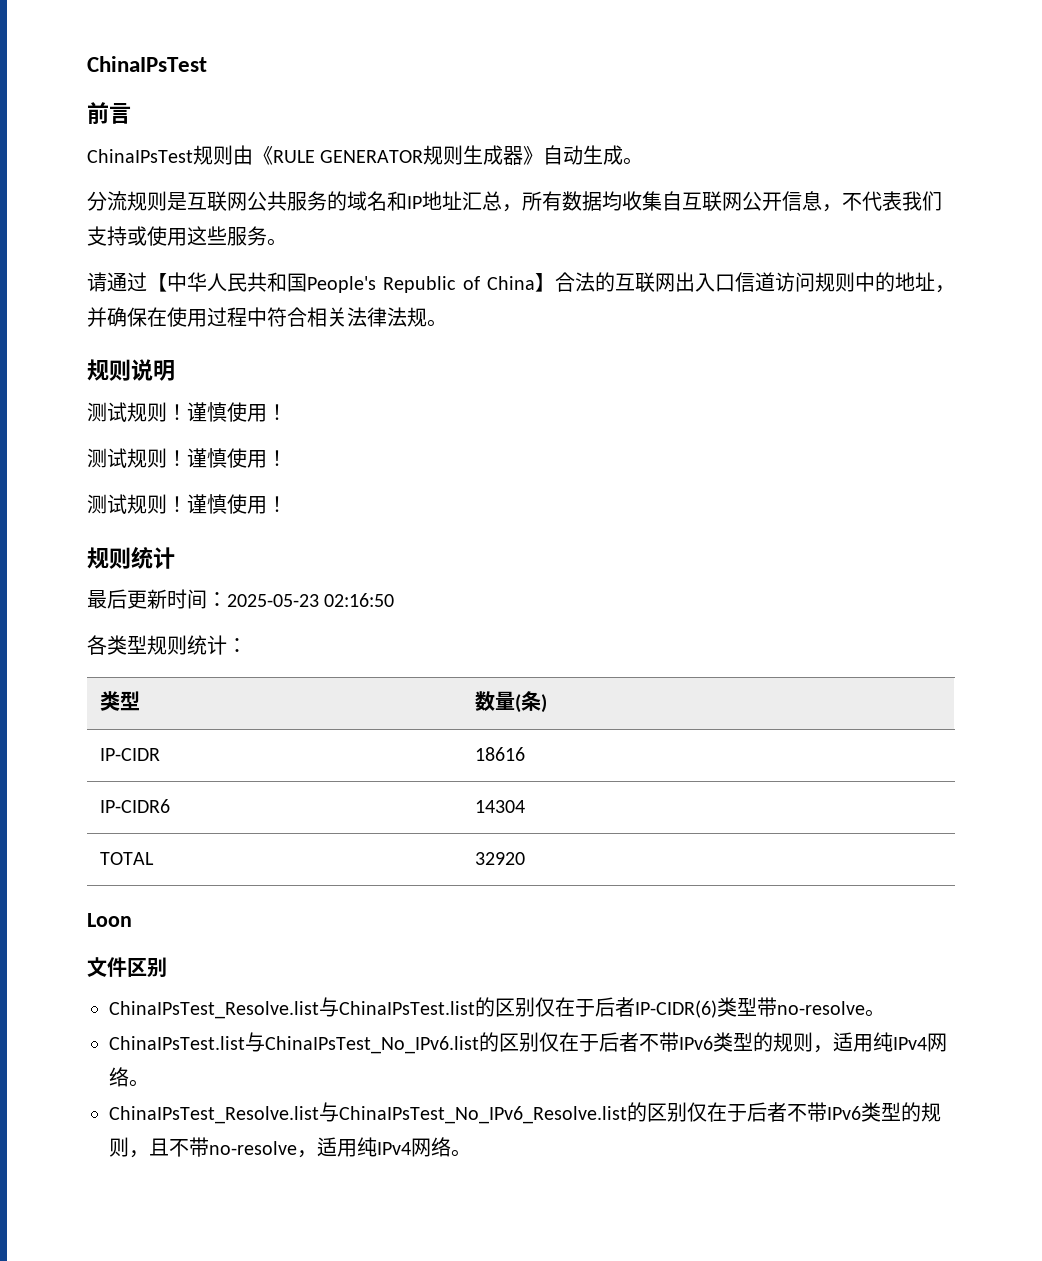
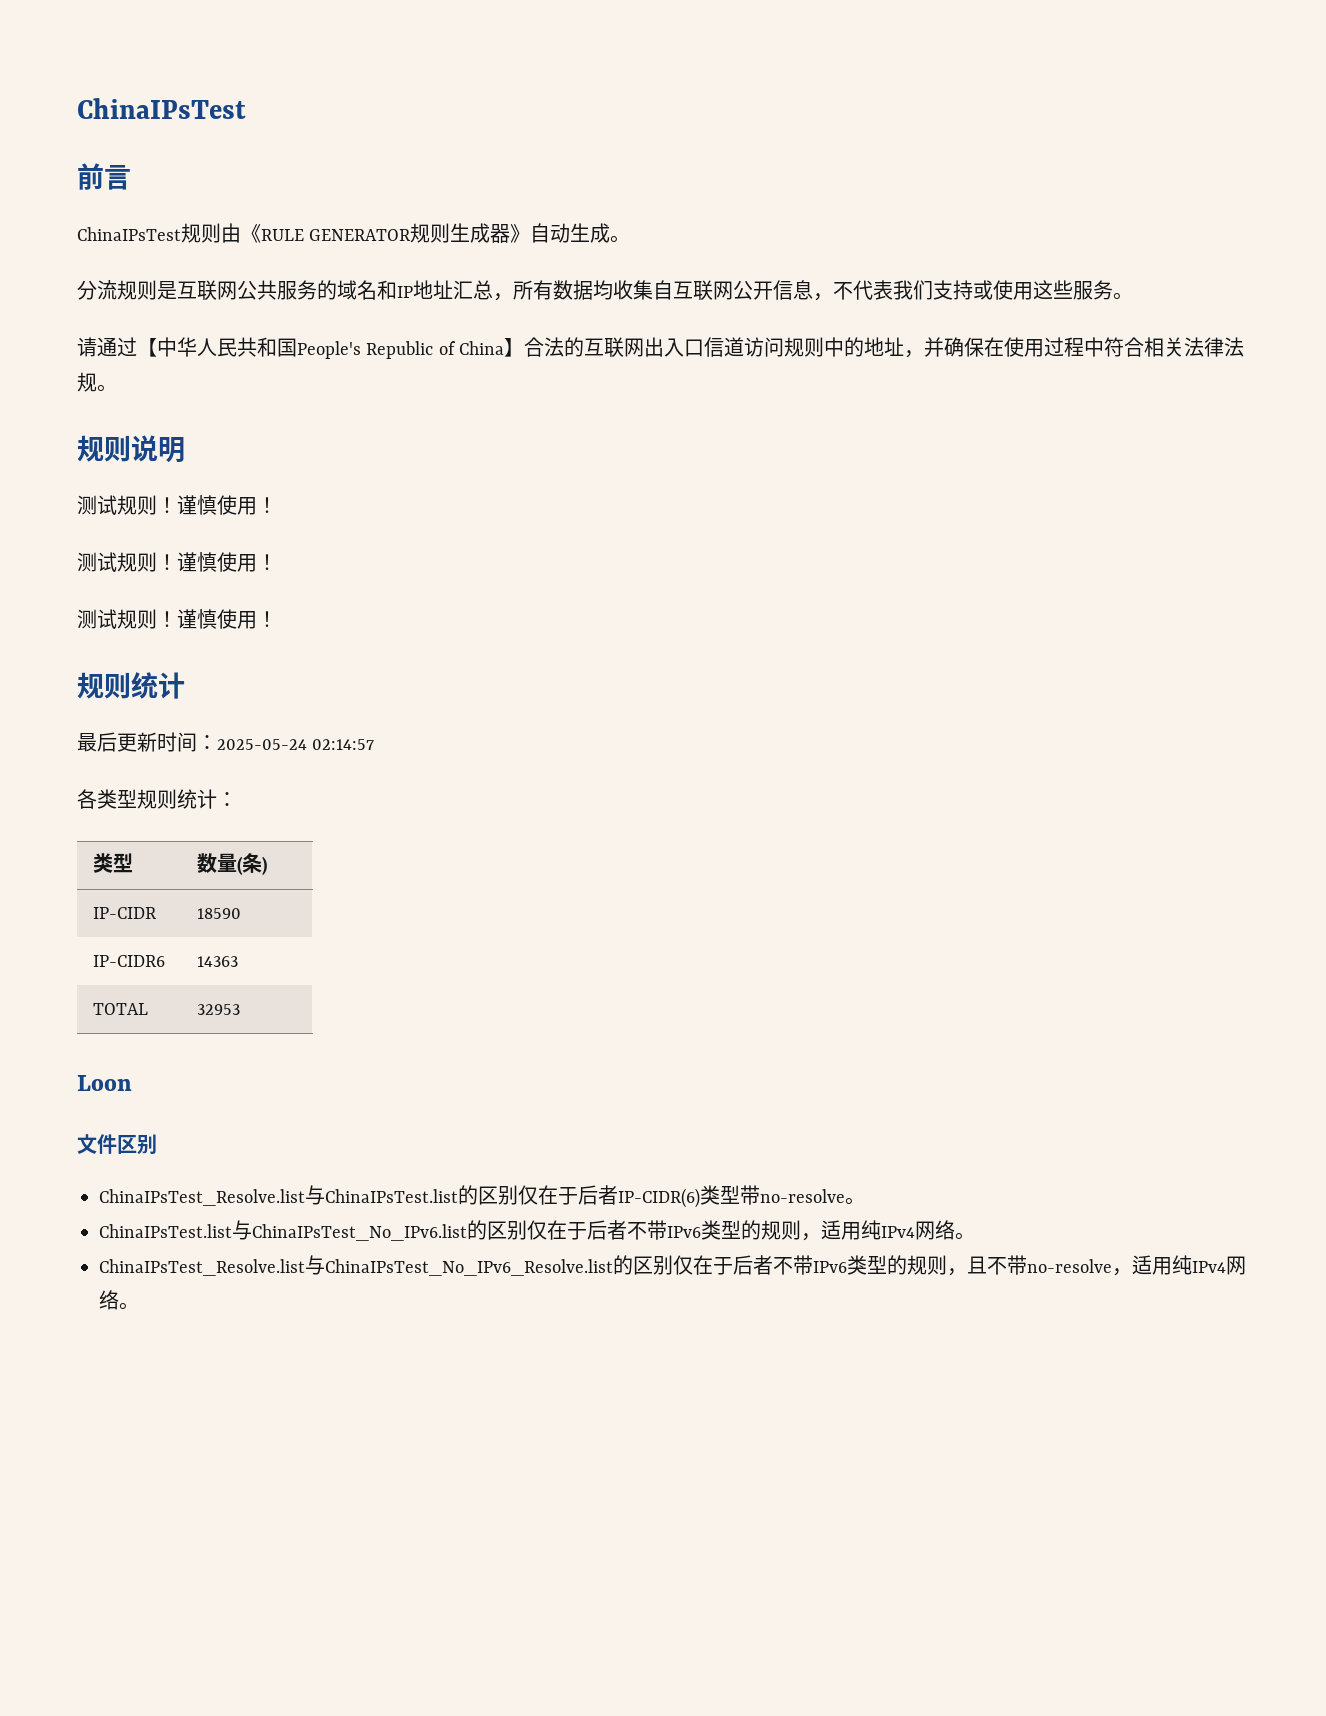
- 最后更新时间：2025-05-23 02:16:50
+ 最后更新时间：2025-05-24 02:14:57
- IP-CIDR | 18616
+ IP-CIDR | 18590
- IP-CIDR6 | 14304
+ IP-CIDR6 | 14363
- TOTAL | 32920
+ TOTAL | 32953

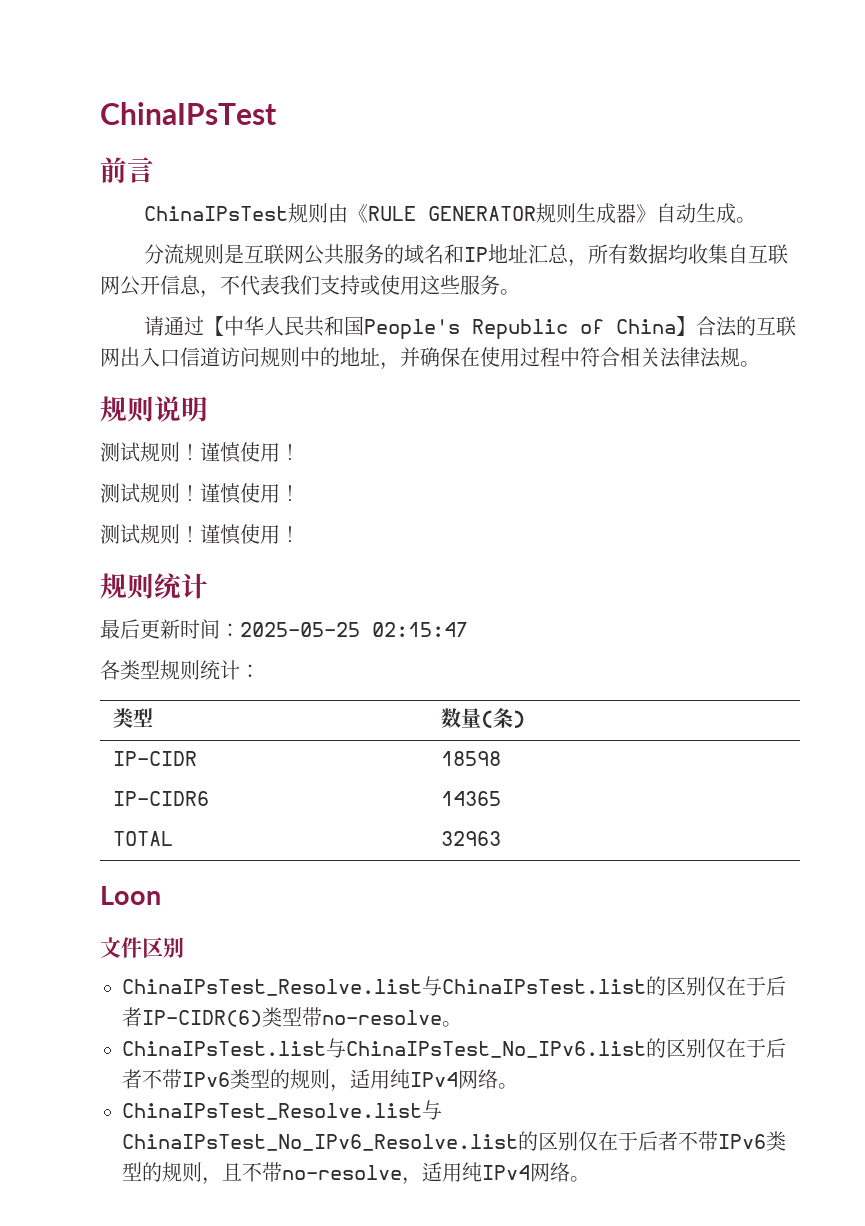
- 最后更新时间：2025-05-24 02:14:57
+ 最后更新时间：2025-05-25 02:15:47
- IP-CIDR | 18590
+ IP-CIDR | 18598
- IP-CIDR6 | 14363
+ IP-CIDR6 | 14365
- TOTAL | 32953
+ TOTAL | 32963

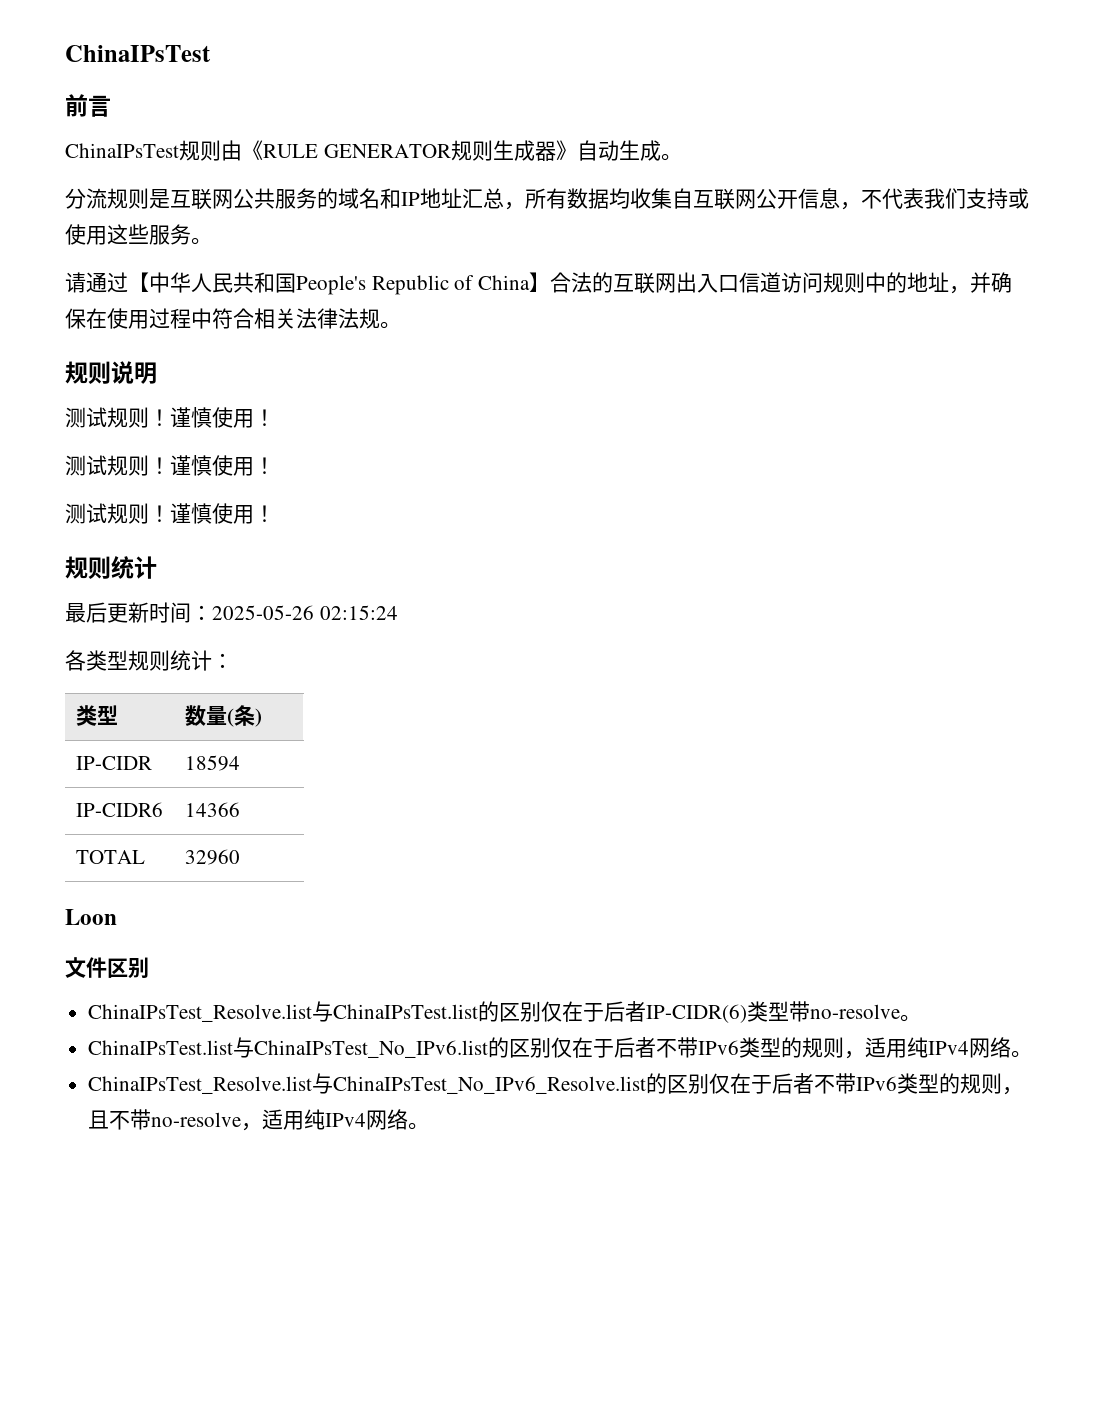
- 最后更新时间：2025-05-25 02:15:47
+ 最后更新时间：2025-05-26 02:15:24
- IP-CIDR | 18598
+ IP-CIDR | 18594
- IP-CIDR6 | 14365
+ IP-CIDR6 | 14366
- TOTAL | 32963
+ TOTAL | 32960

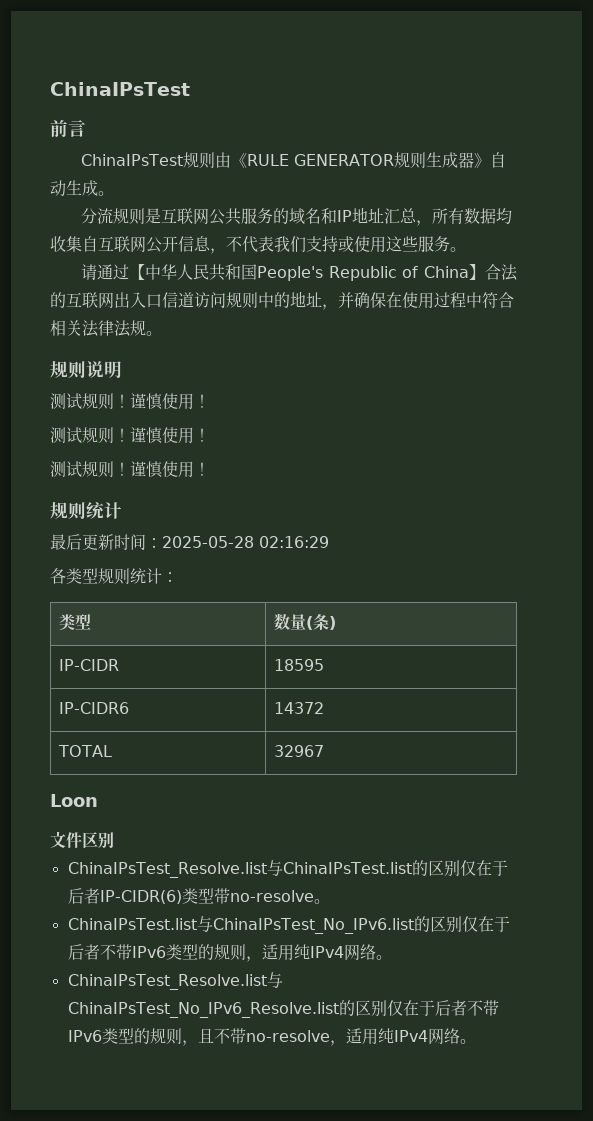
- 最后更新时间：2025-05-26 02:15:24
+ 最后更新时间：2025-05-28 02:16:29
- IP-CIDR | 18594
+ IP-CIDR | 18595
- IP-CIDR6 | 14366
+ IP-CIDR6 | 14372
- TOTAL | 32960
+ TOTAL | 32967

